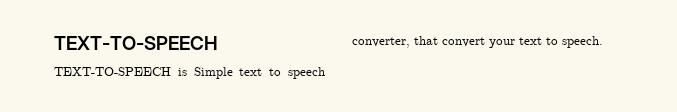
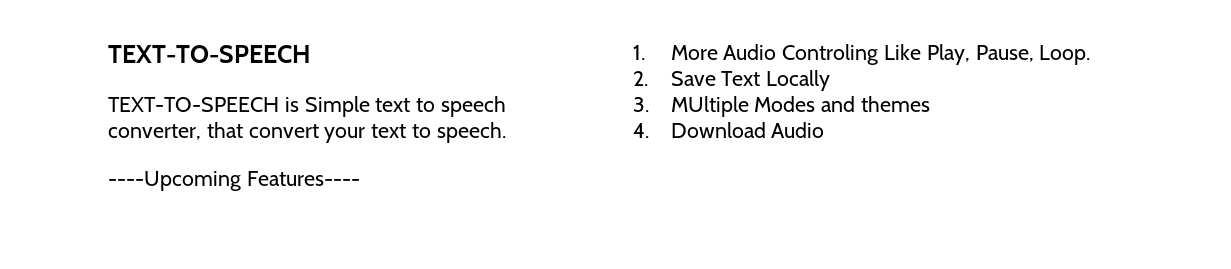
+ ----Upcoming Features----
+ 1. More Audio Controling Like Play, Pause, Loop.
+ 2. Save Text Locally
+ 3. MUltiple Modes and themes
+ 4. Download Audio

